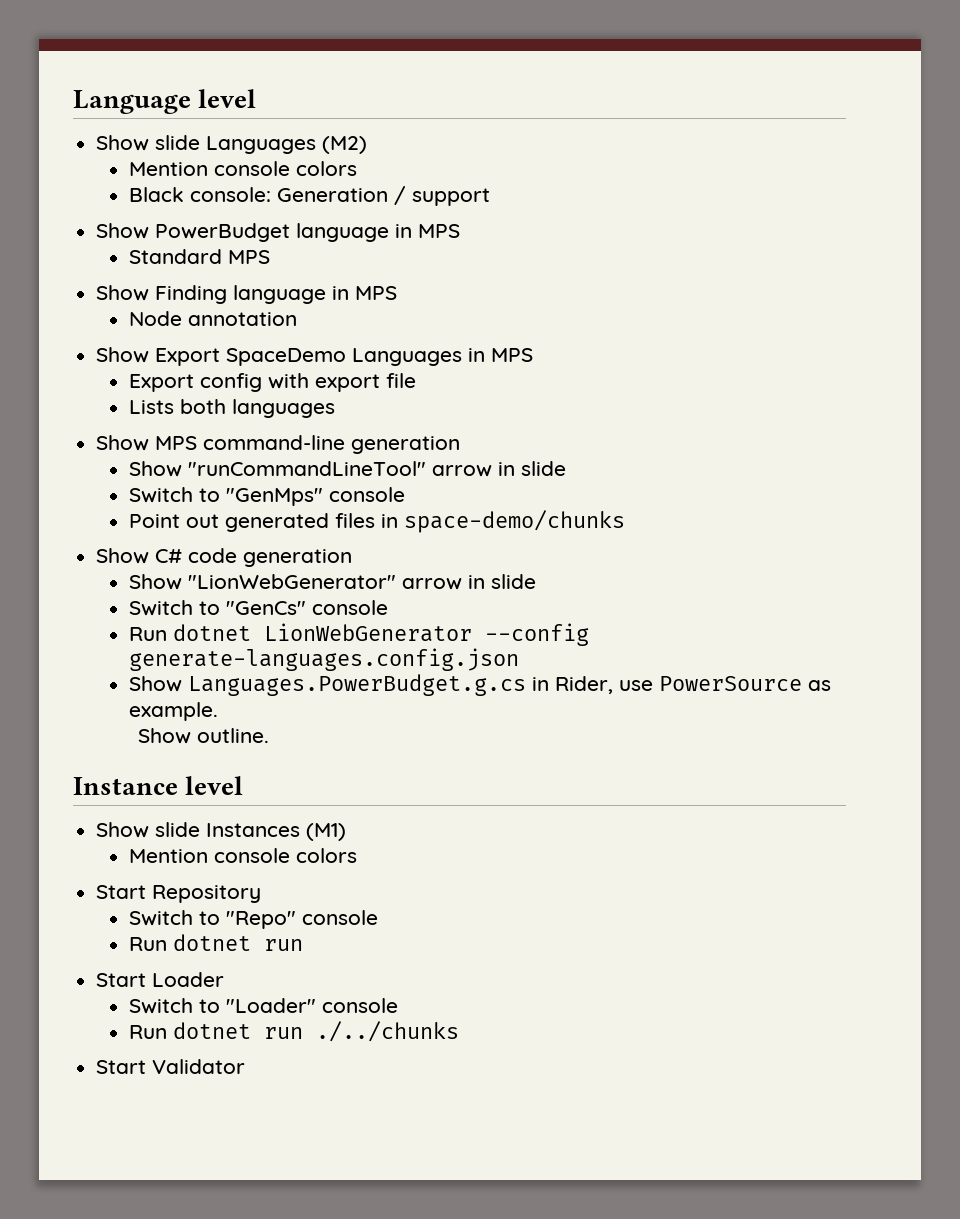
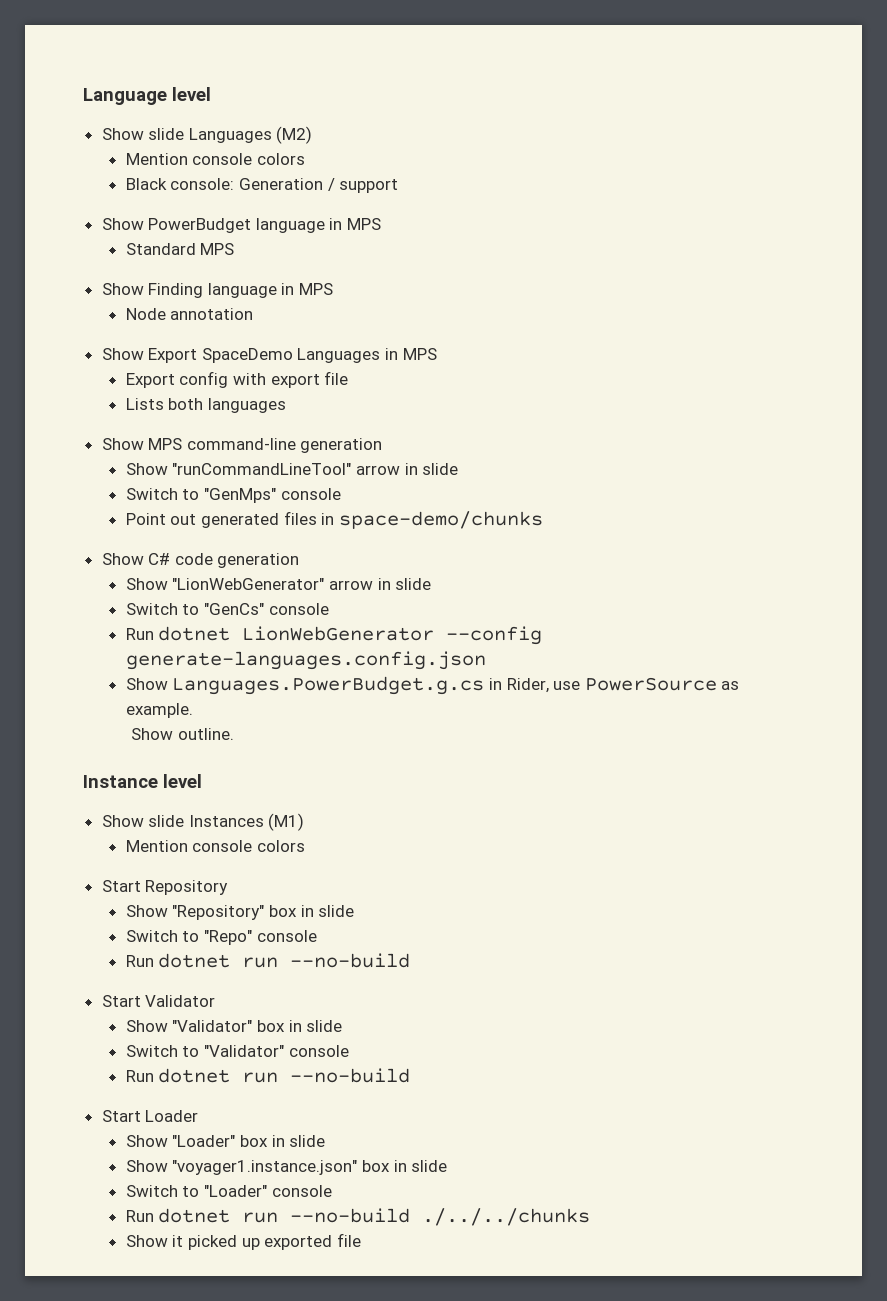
+ Show "Repository" box in slide
  Switch to "Repo" console
- Run dotnet run
+ Run dotnet run --no-build
+ Start Validator
+ Show "Validator" box in slide
+ Switch to "Validator" console
+ Run dotnet run --no-build
  Start Loader
+ Show "Loader" box in slide
+ Show "voyager1.instance.json" box in slide
- Run dotnet run ./../chunks
- Start Validator
+ Run dotnet run --no-build ./../../chunks
+ Show it picked up exported file

